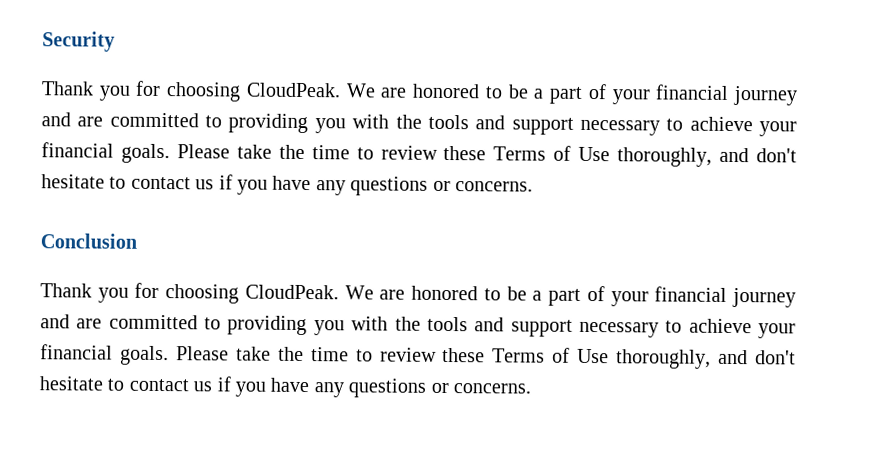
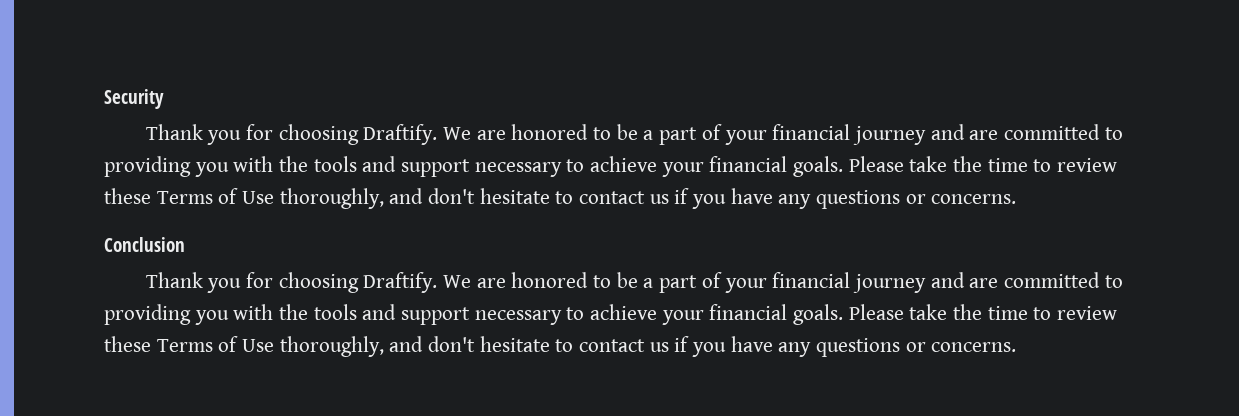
  Security
- Thank you for choosing CloudPeak.
+ Thank you for choosing Draftify.
  Conclusion
- Thank you for choosing CloudPeak.
+ Thank you for choosing Draftify.

